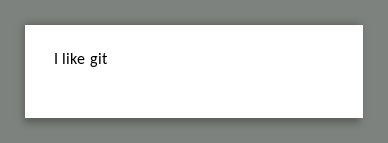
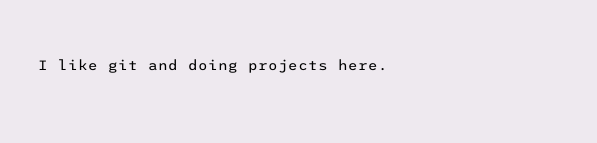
- I like git
+ I like git and doing projects here.

